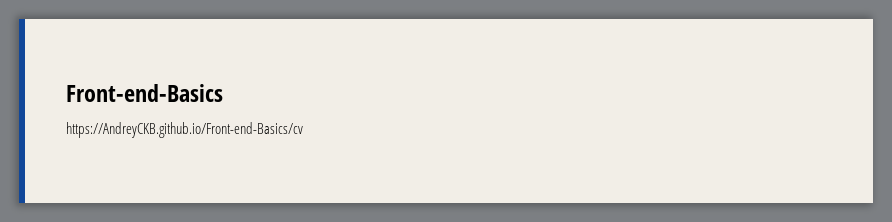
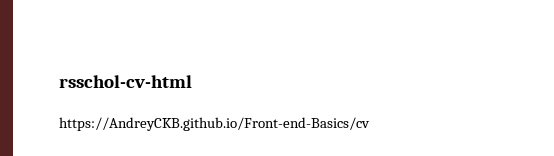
- Front-end-Basics
+ rsschol-cv-html

